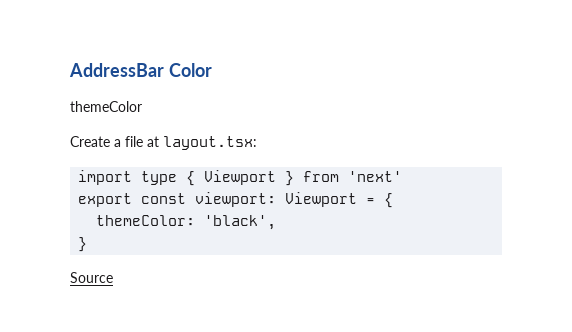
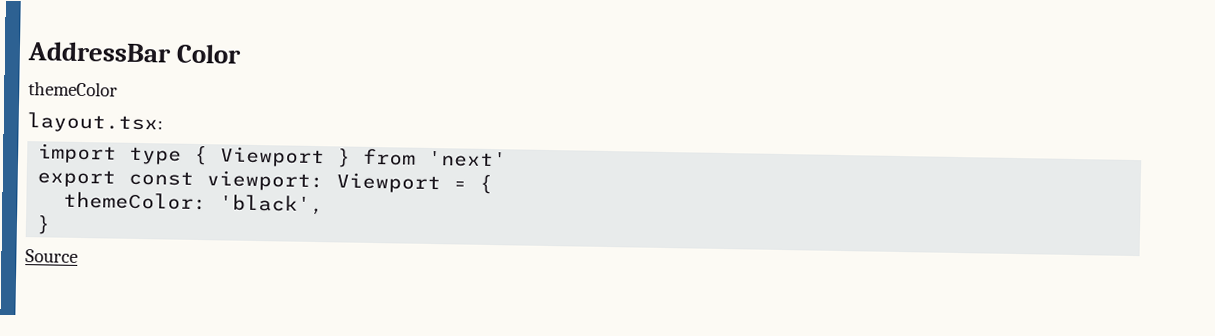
- Create a file at layout.tsx:
+ layout.tsx:

